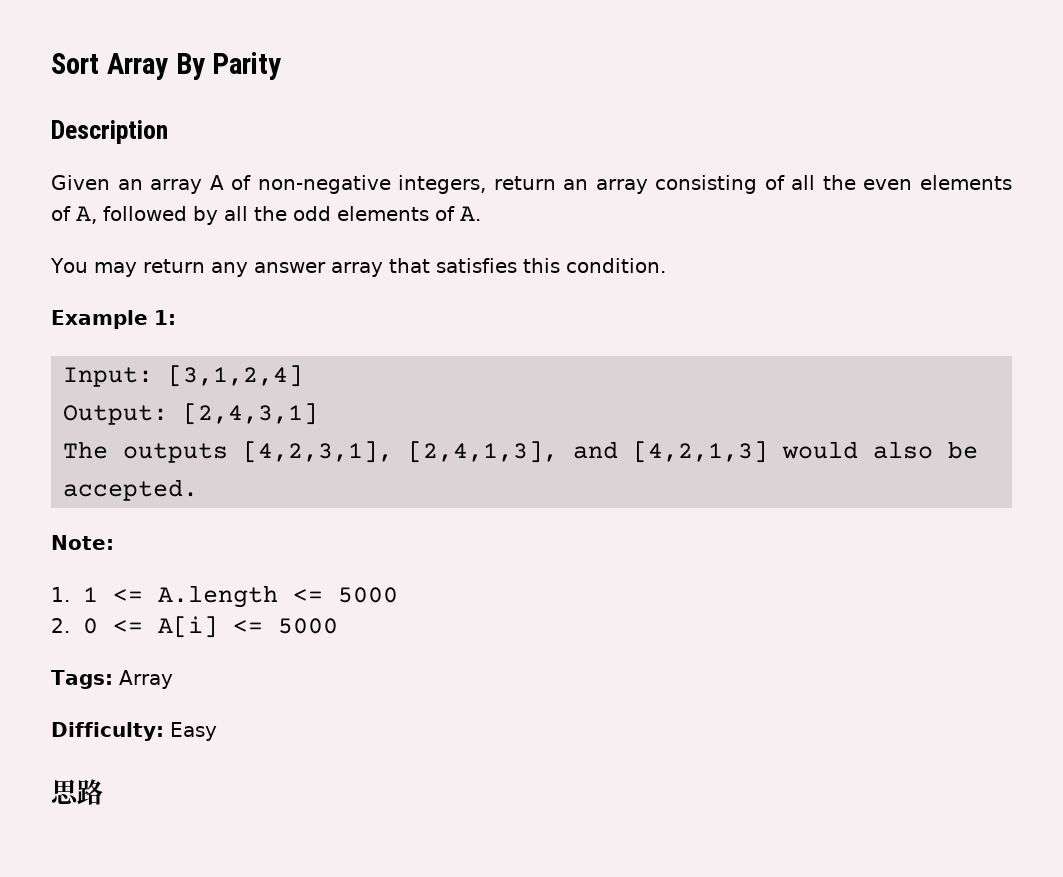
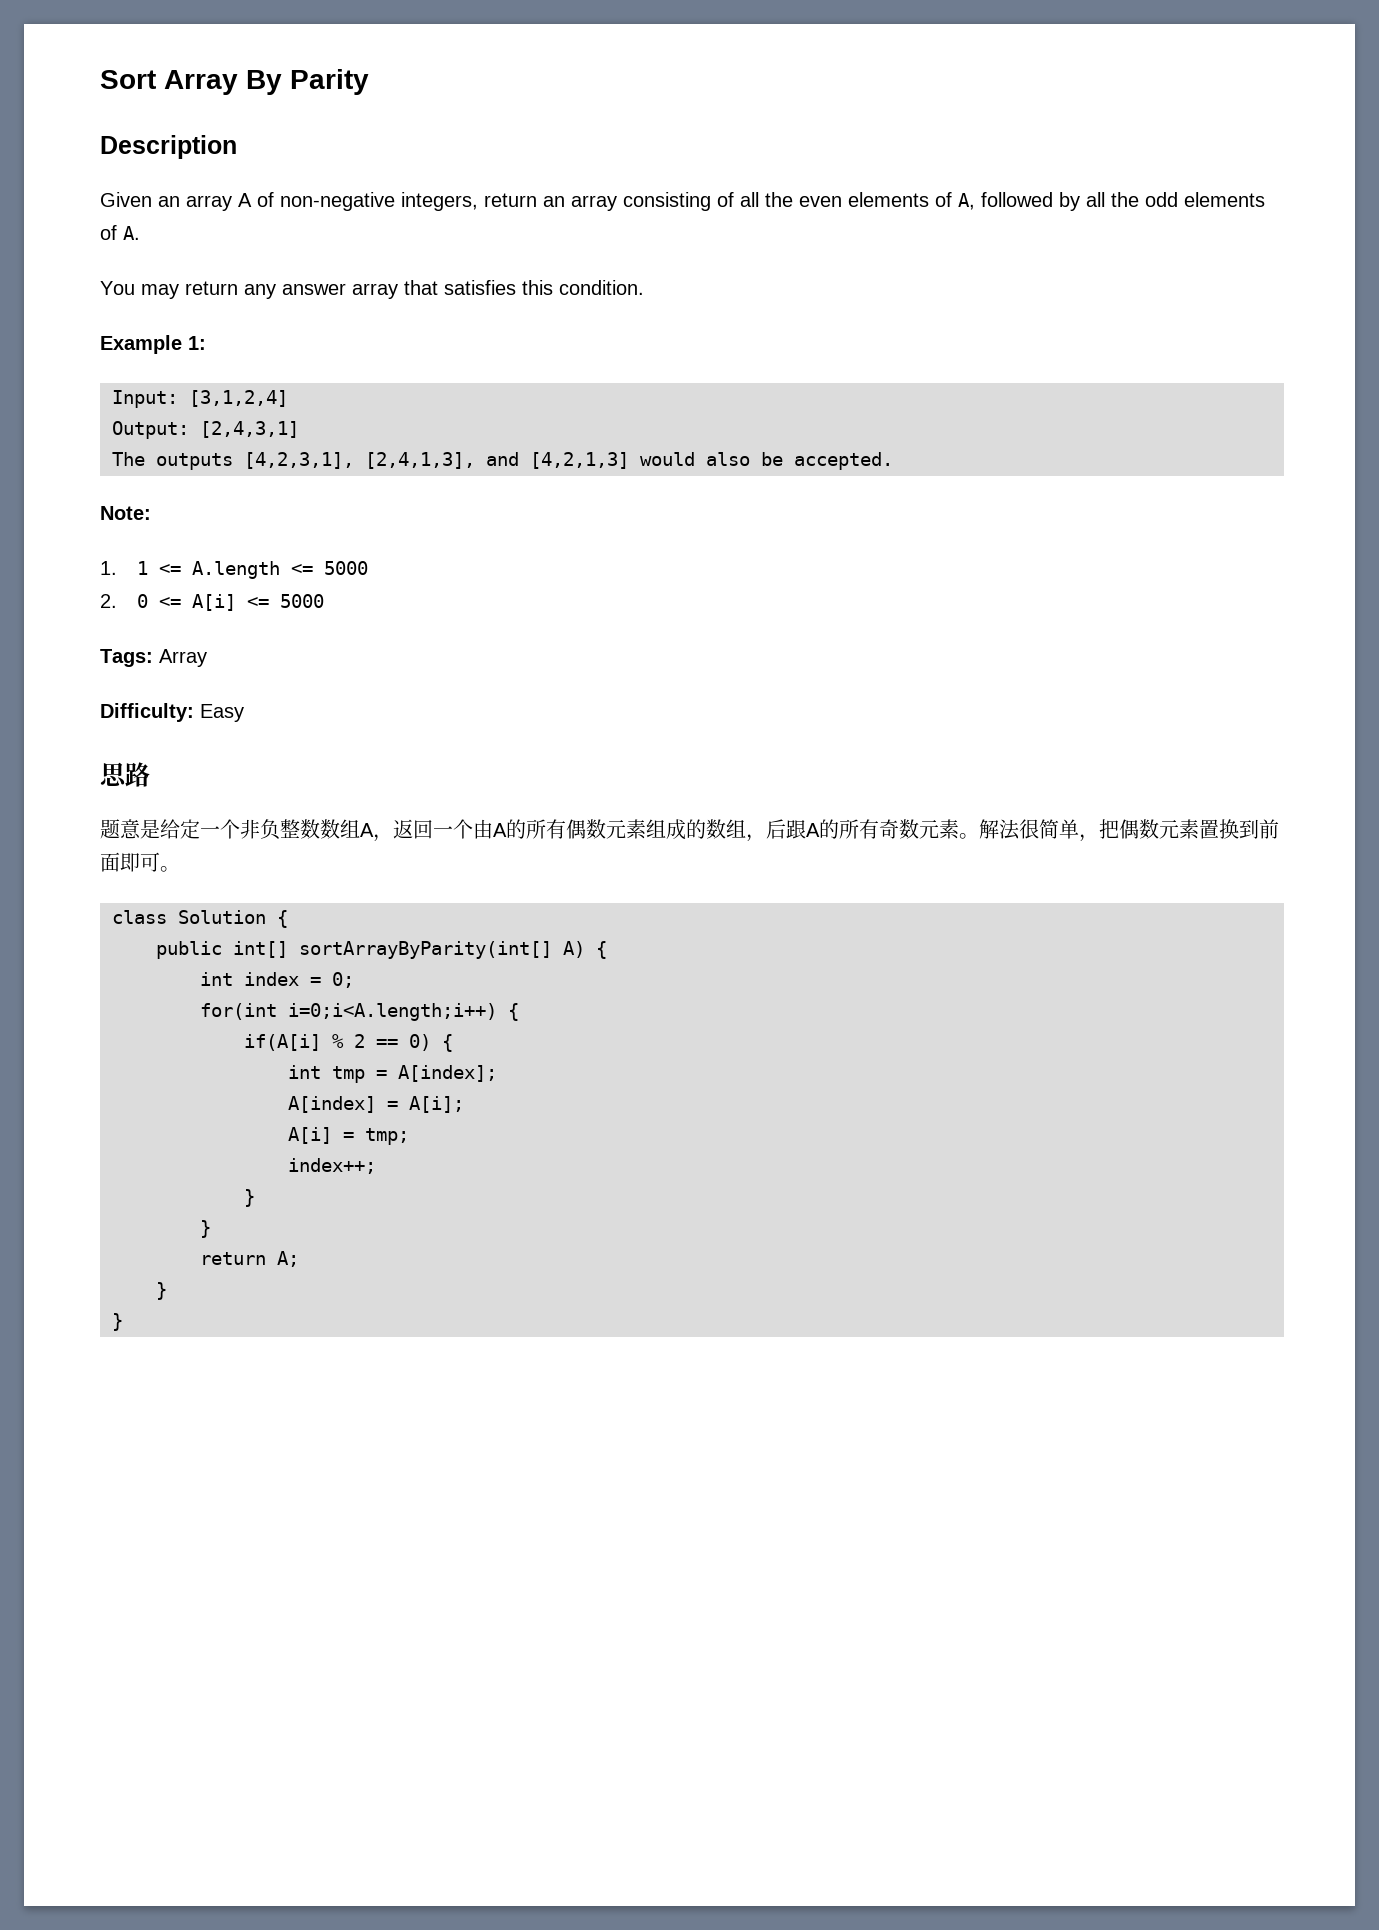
+ 题意是给定一个非负整数数组A，返回一个由A的所有偶数元素组成的数组，后跟A的所有奇数元素。解法很简单，把偶数元素置换到前面即可。
+ class Solution {
+ public int[] sortArrayByParity(int[] A) {
+ int index = 0;
+ for(int i=0;i<A.length;i++) {
+ if(A[i] % 2 == 0) {
+ int tmp = A[index];
+ A[index] = A[i];
+ A[i] = tmp;
+ index++;
+ }
+ }
+ return A;
+ }
+ }

